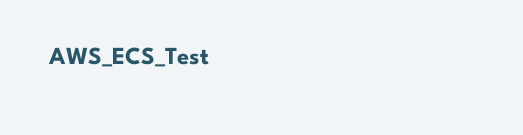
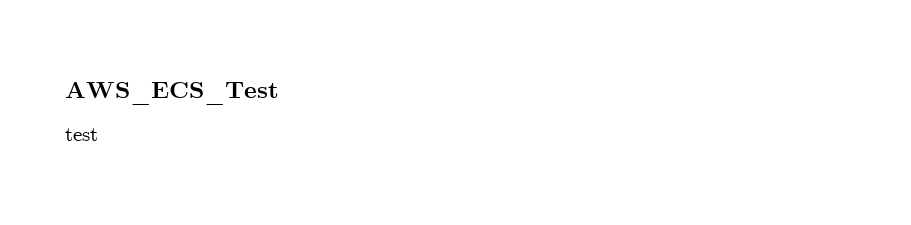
+ test

